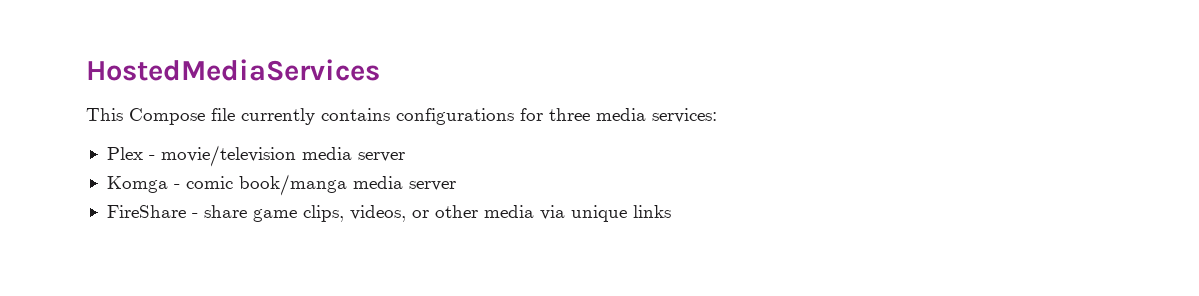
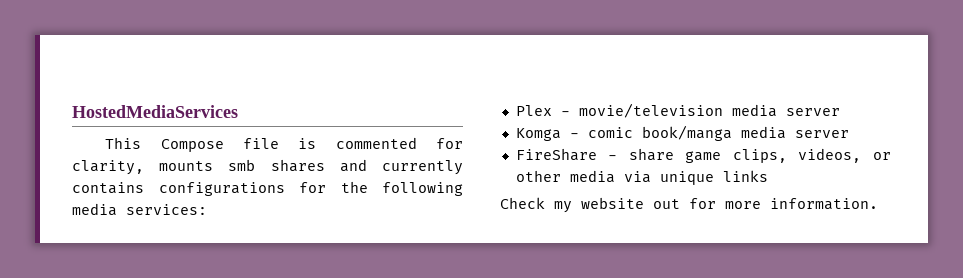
- This Compose file currently contains configurations for three media services:
+ This Compose file is commented for clarity, mounts smb shares and currently contains configurations for the following media services:
+ Check my website out for more information.

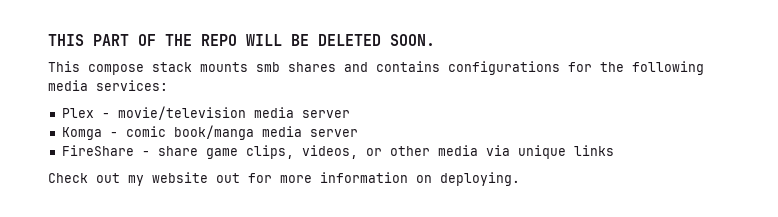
- HostedMediaServices
- This Compose file is commented for clarity, mounts smb shares and currently contains configurations for the following media services:
+ THIS PART OF THE REPO WILL BE DELETED SOON.
+ This compose stack mounts smb shares and contains configurations for the following media services:
- Check my website out for more information.
+ Check out my website out for more information on deploying.

